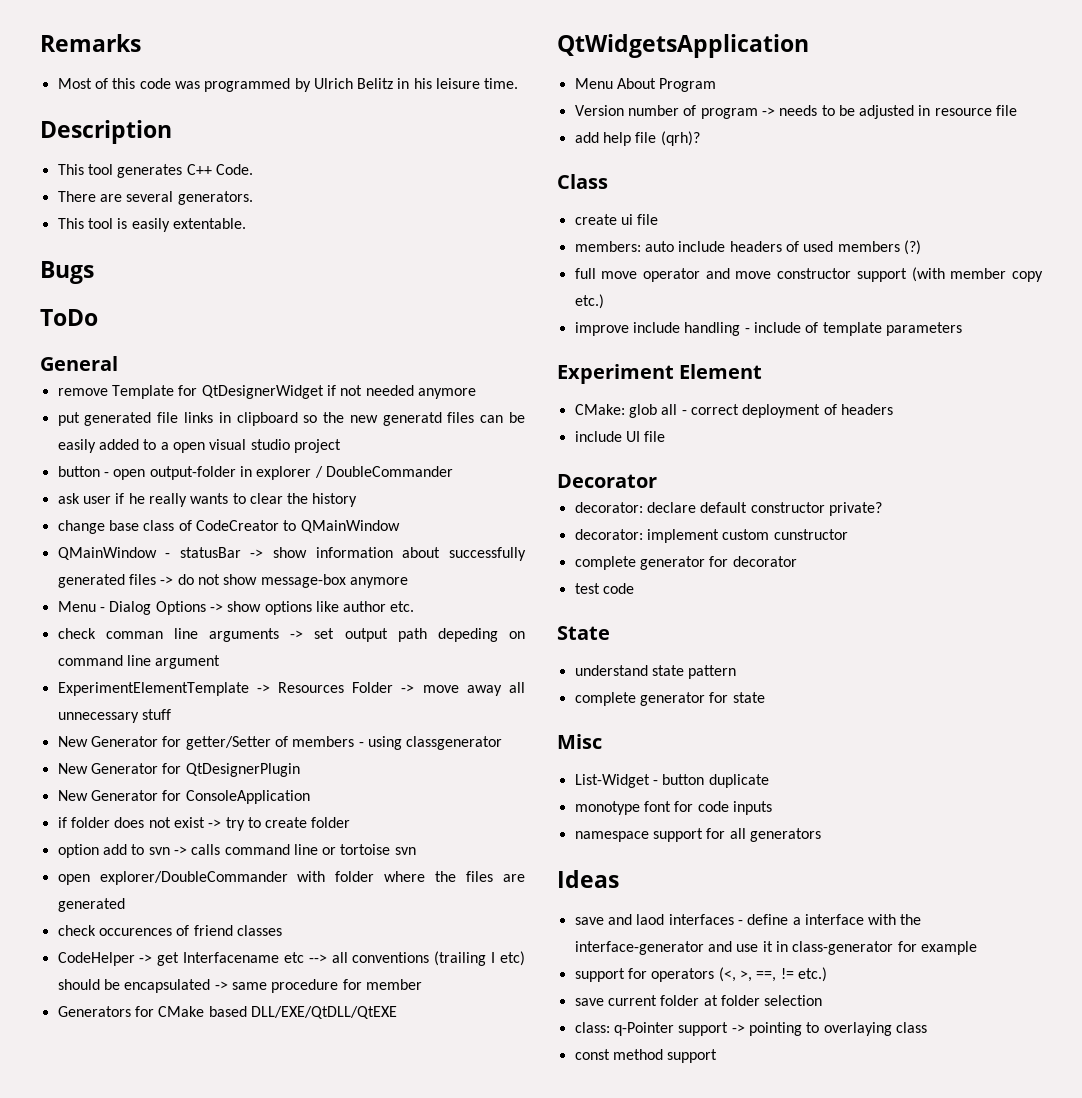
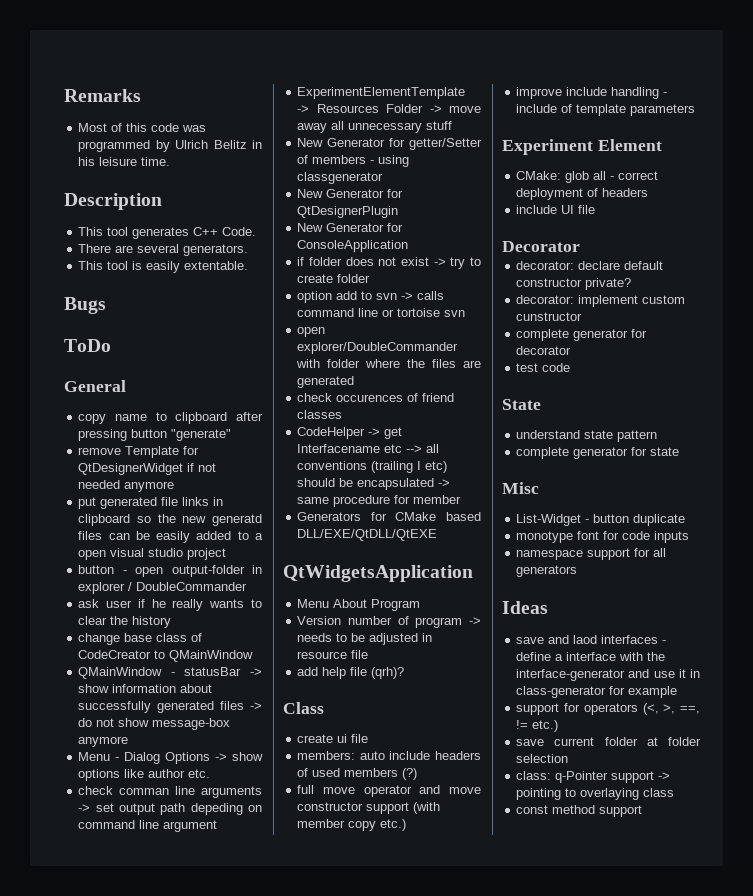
+ copy name to clipboard after pressing button "generate"

